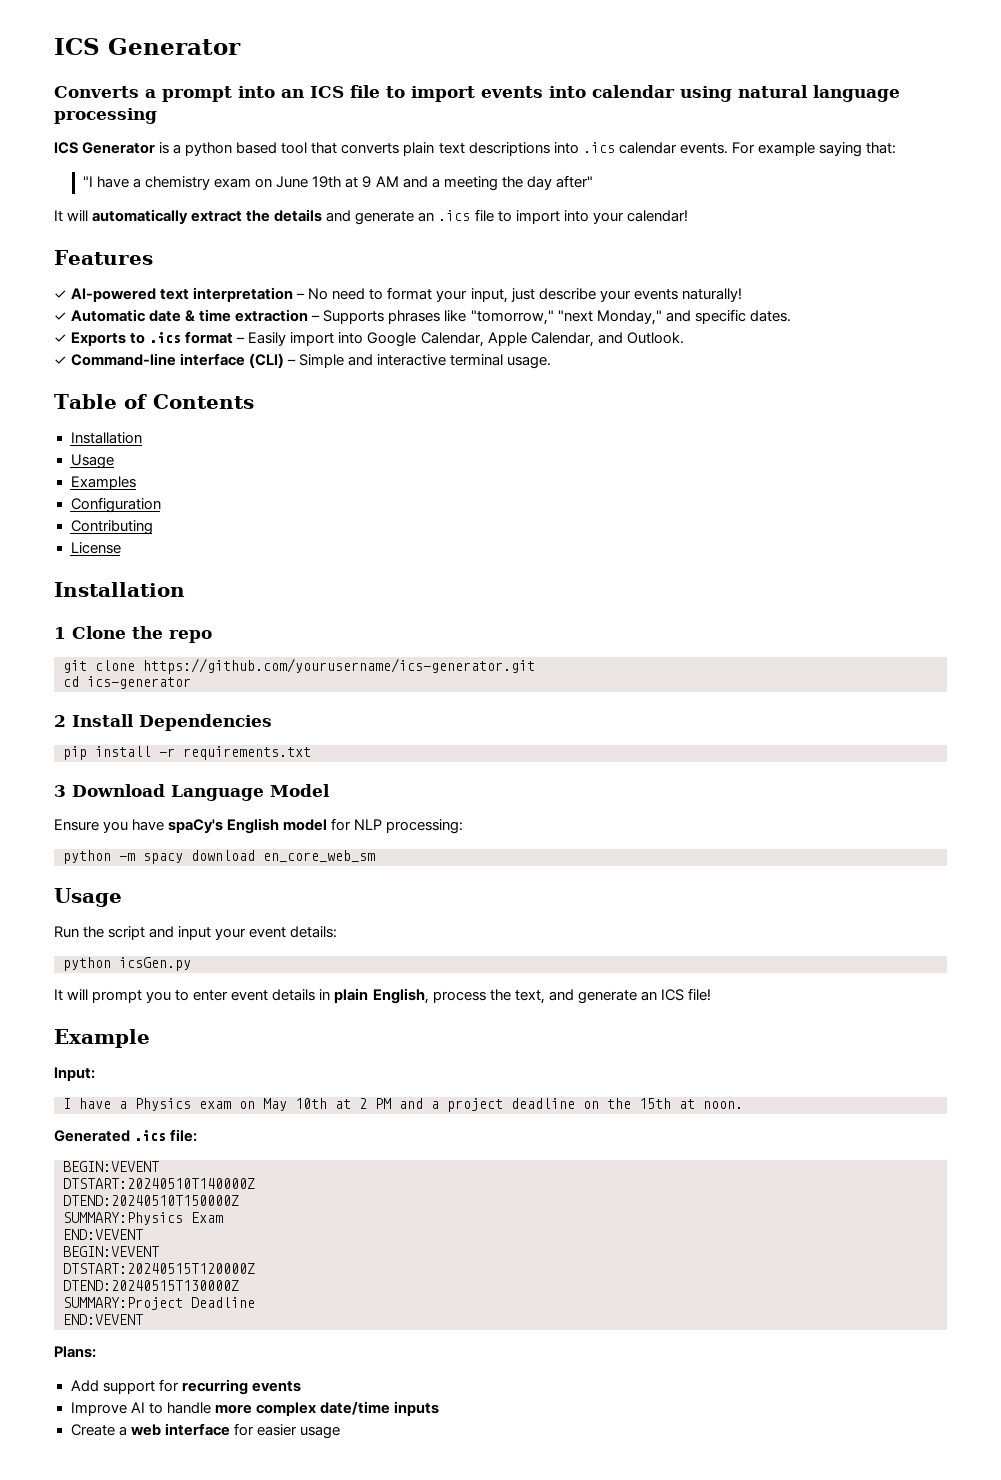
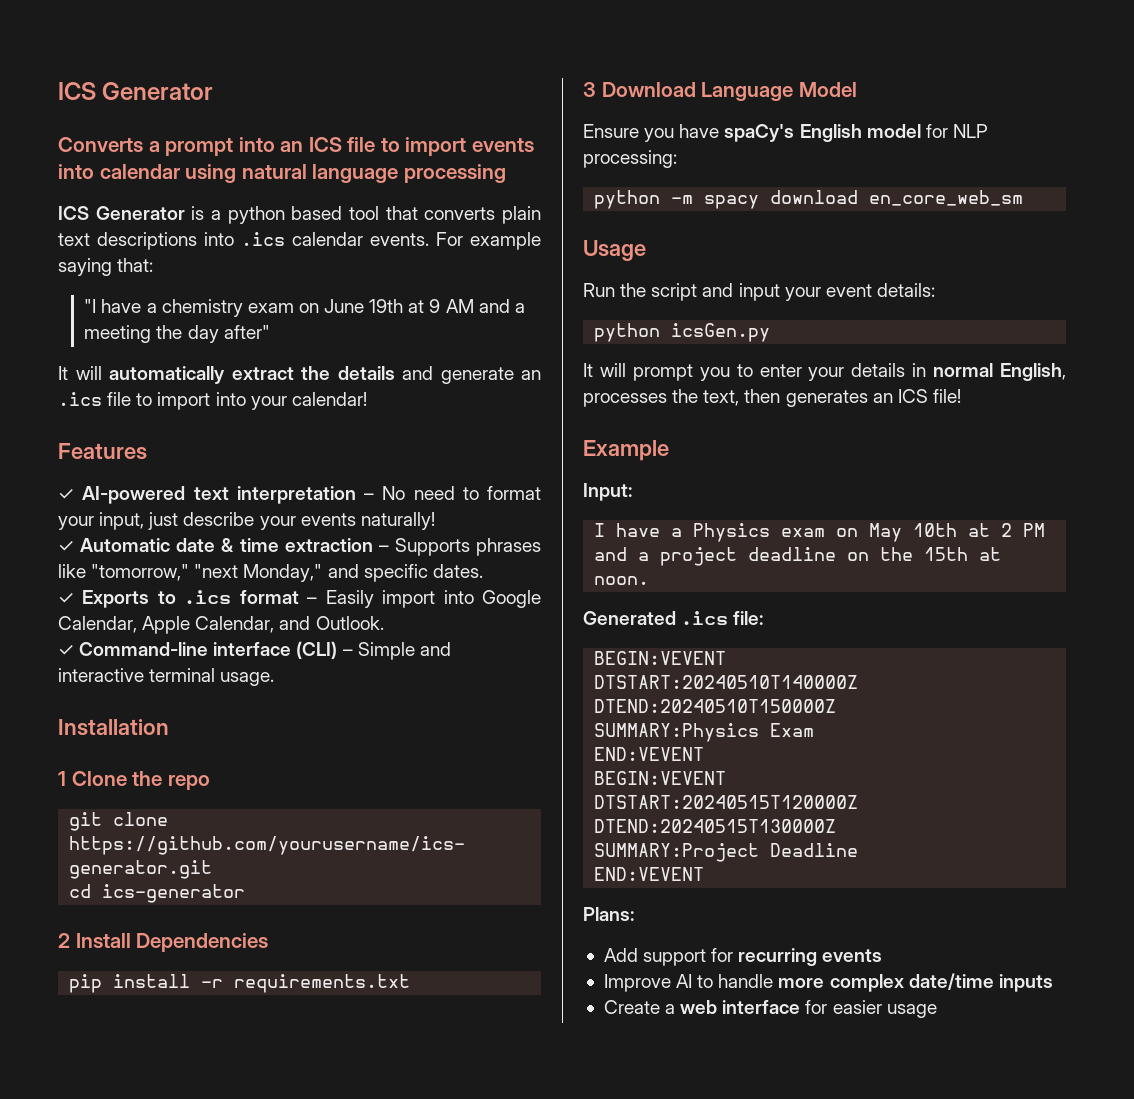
- Table of Contents
- Installation
- Usage
- Examples
- Configuration
- Contributing
- License
- It will prompt you to enter event details in plain English, process the text, and generate an ICS file!
+ It will prompt you to enter your details in normal English, processes the text, then generates an ICS file!

